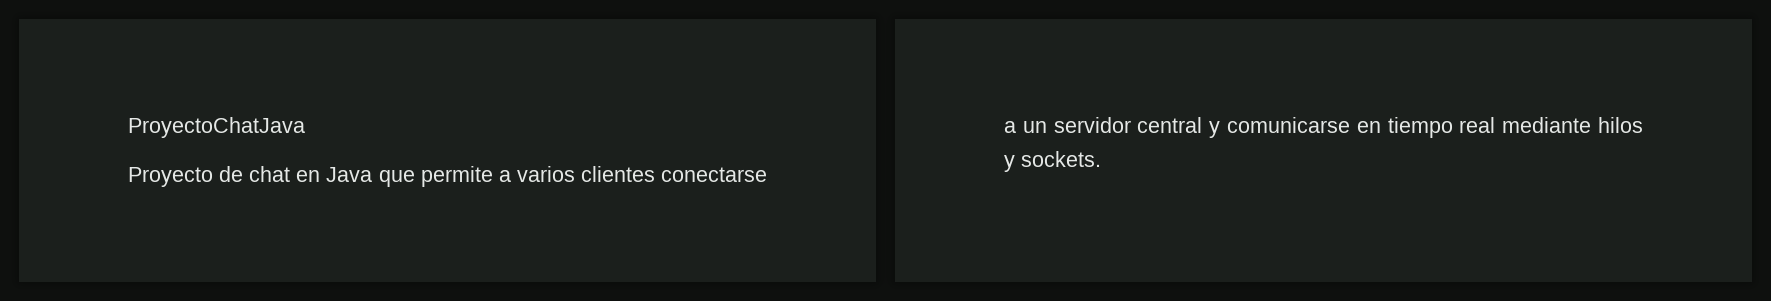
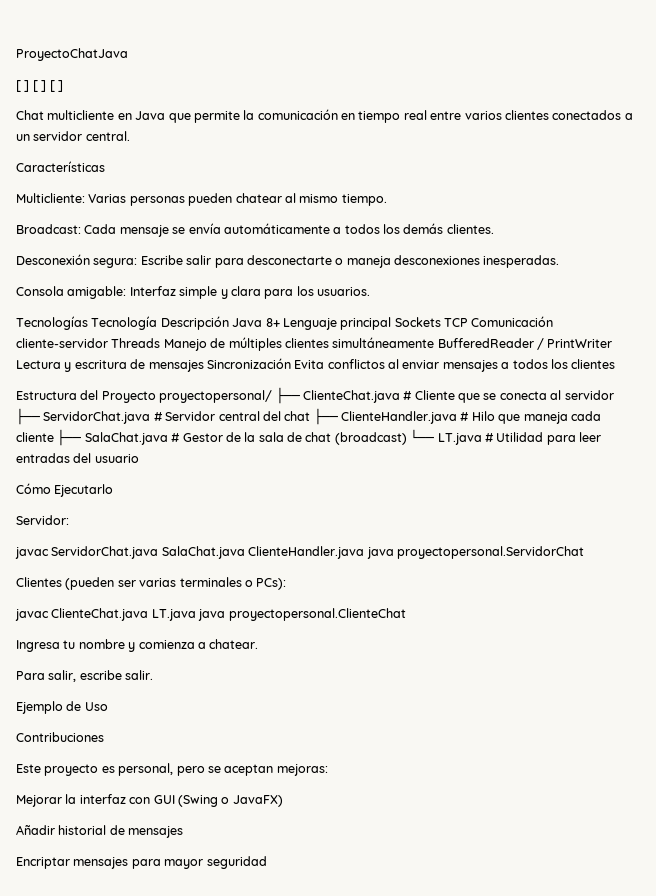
- Proyecto de chat en Java que permite a varios clientes conectarse a un servidor central y comunicarse en tiempo real mediante hilos y sockets.
+ [ ] [ ] [ ]
+ Chat multicliente en Java que permite la comunicación en tiempo real entre varios clientes conectados a un servidor central.
+ Características
+ Multicliente: Varias personas pueden chatear al mismo tiempo.
+ Broadcast: Cada mensaje se envía automáticamente a todos los demás clientes.
+ Desconexión segura: Escribe salir para desconectarte o maneja desconexiones inesperadas.
+ Consola amigable: Interfaz simple y clara para los usuarios.
+ Tecnologías Tecnología Descripción Java 8+ Lenguaje principal Sockets TCP Comunicación cliente-servidor Threads Manejo de múltiples clientes simultáneamente BufferedReader / PrintWriter Lectura y escritura de mensajes Sincronización Evita conflictos al enviar mensajes a todos los clientes
+ Estructura del Proyecto proyectopersonal/ ├── ClienteChat.java # Cliente que se conecta al servidor ├── ServidorChat.java # Servidor central del chat ├── ClienteHandler.java # Hilo que maneja cada cliente ├── SalaChat.java # Gestor de la sala de chat (broadcast) └── LT.java # Utilidad para leer entradas del usuario
+ Cómo Ejecutarlo
+ Servidor:
+ javac ServidorChat.java SalaChat.java ClienteHandler.java java proyectopersonal.ServidorChat
+ Clientes (pueden ser varias terminales o PCs):
+ javac ClienteChat.java LT.java java proyectopersonal.ClienteChat
+ Ingresa tu nombre y comienza a chatear.
+ Para salir, escribe salir.
+ Ejemplo de Uso
+ Contribuciones
+ Este proyecto es personal, pero se aceptan mejoras:
+ Mejorar la interfaz con GUI (Swing o JavaFX)
+ Añadir historial de mensajes
+ Encriptar mensajes para mayor seguridad

